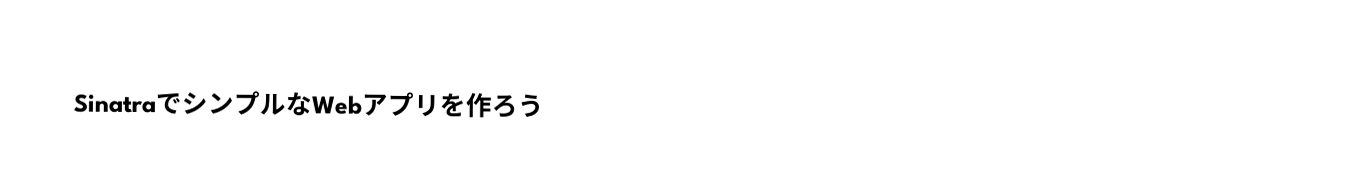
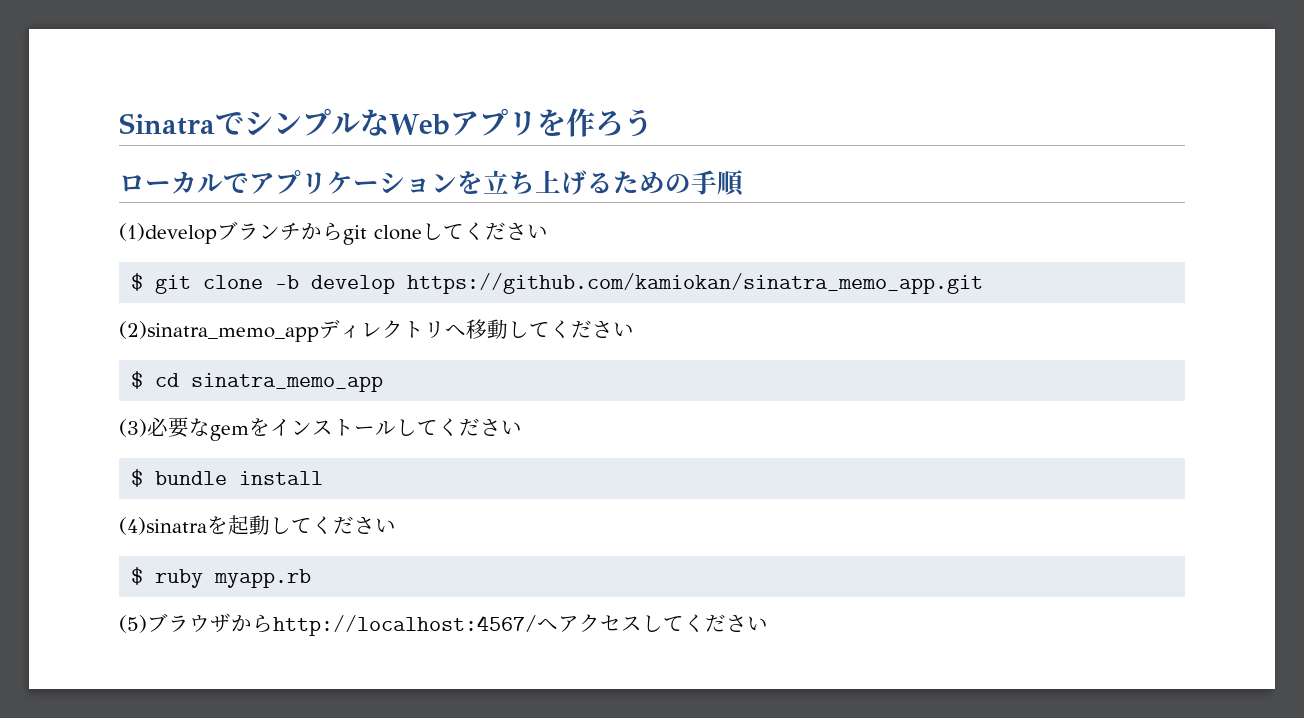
+ ローカルでアプリケーションを立ち上げるための手順
+ (1)developブランチからgit cloneしてください
+ $ git clone -b develop https://github.com/kamiokan/sinatra_memo_app.git
+ (2)sinatra_memo_appディレクトリへ移動してください
+ $ cd sinatra_memo_app
+ (3)必要なgemをインストールしてください
+ $ bundle install
+ (4)sinatraを起動してください
+ $ ruby myapp.rb
+ (5)ブラウザからhttp://localhost:4567/へアクセスしてください

